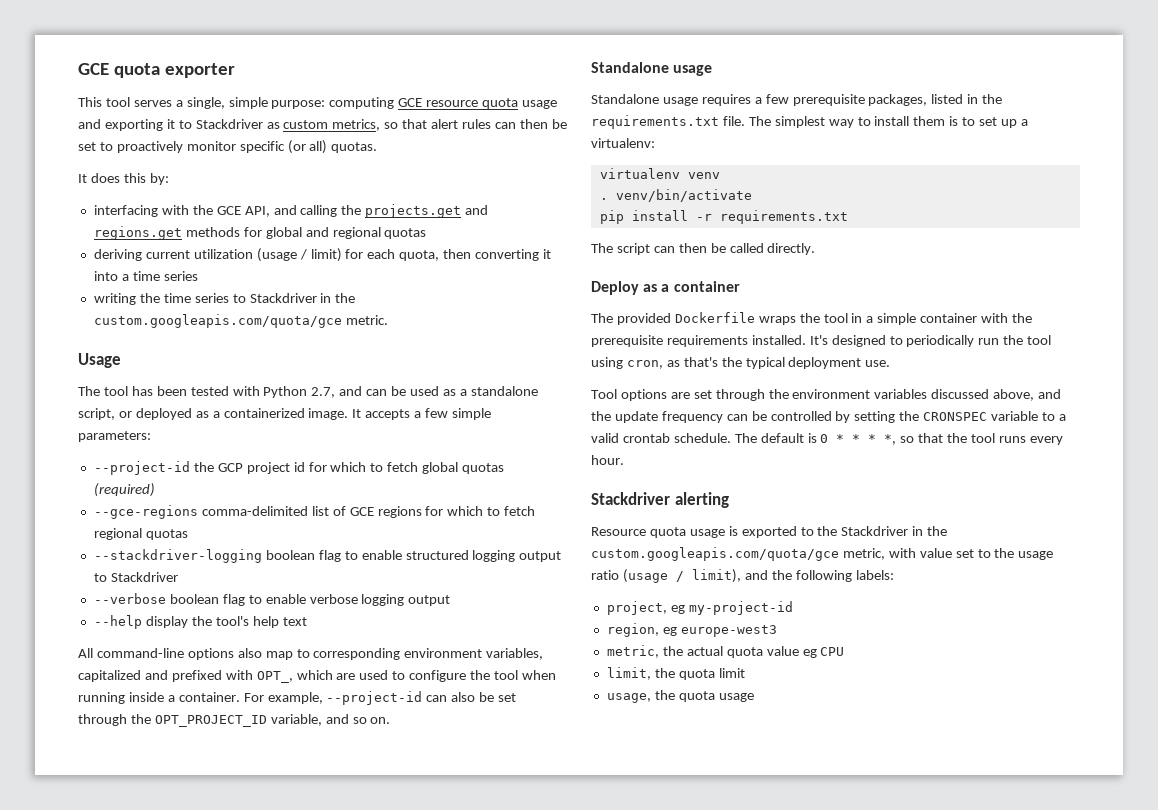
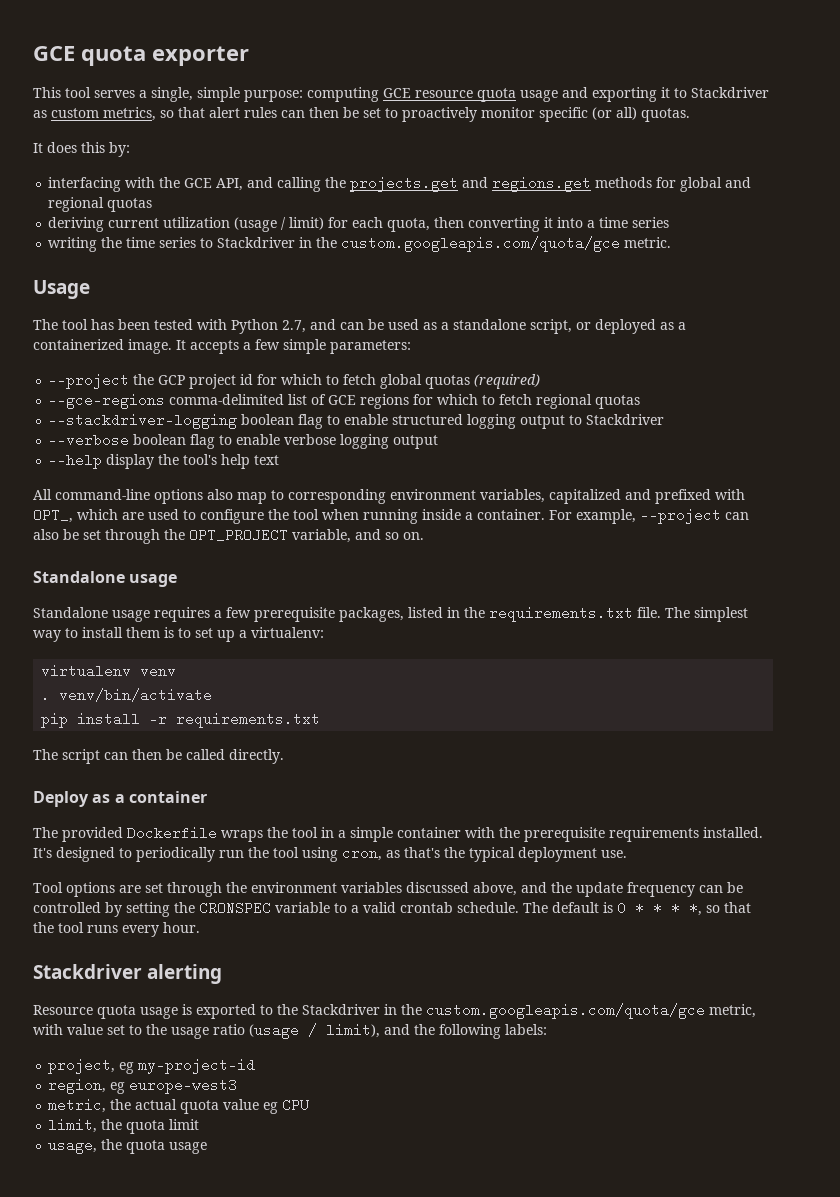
- --project-id the GCP project id for which to fetch global quotas (required)
+ --project the GCP project id for which to fetch global quotas (required)
- For example, --project-id can also be set through the OPT_PROJECT_ID variable, and so on.
+ For example, --project can also be set through the OPT_PROJECT variable, and so on.

